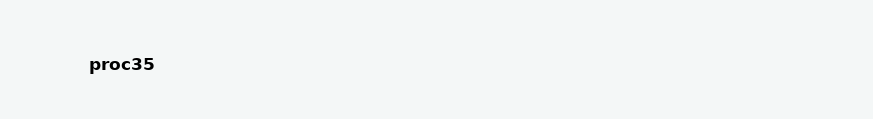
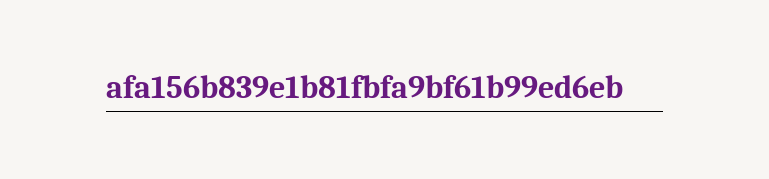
- proc35
+ afa156b839e1b81fbfa9bf61b99ed6eb

